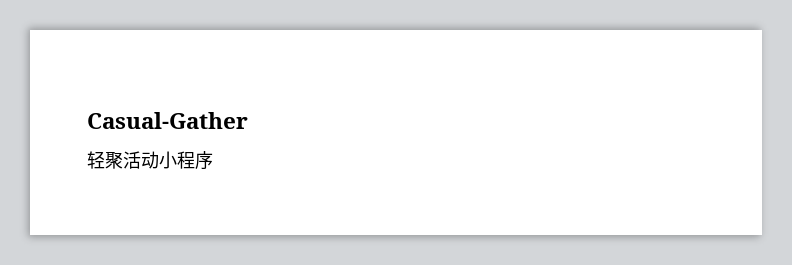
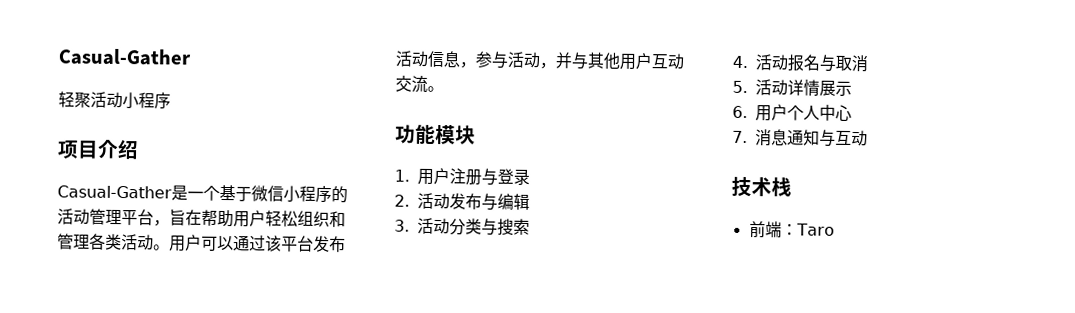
+ 项目介绍
+ Casual-Gather是一个基于微信小程序的活动管理平台，旨在帮助用户轻松组织和管理各类活动。用户可以通过该平台发布活动信息，参与活动，并与其他用户互动交流。
+ 功能模块
+ 1.用户注册与登录
+ 2.活动发布与编辑
+ 3.活动分类与搜索
+ 4.活动报名与取消
+ 5.活动详情展示
+ 6.用户个人中心
+ 7.消息通知与互动
+ 技术栈
+ 前端：Taro

